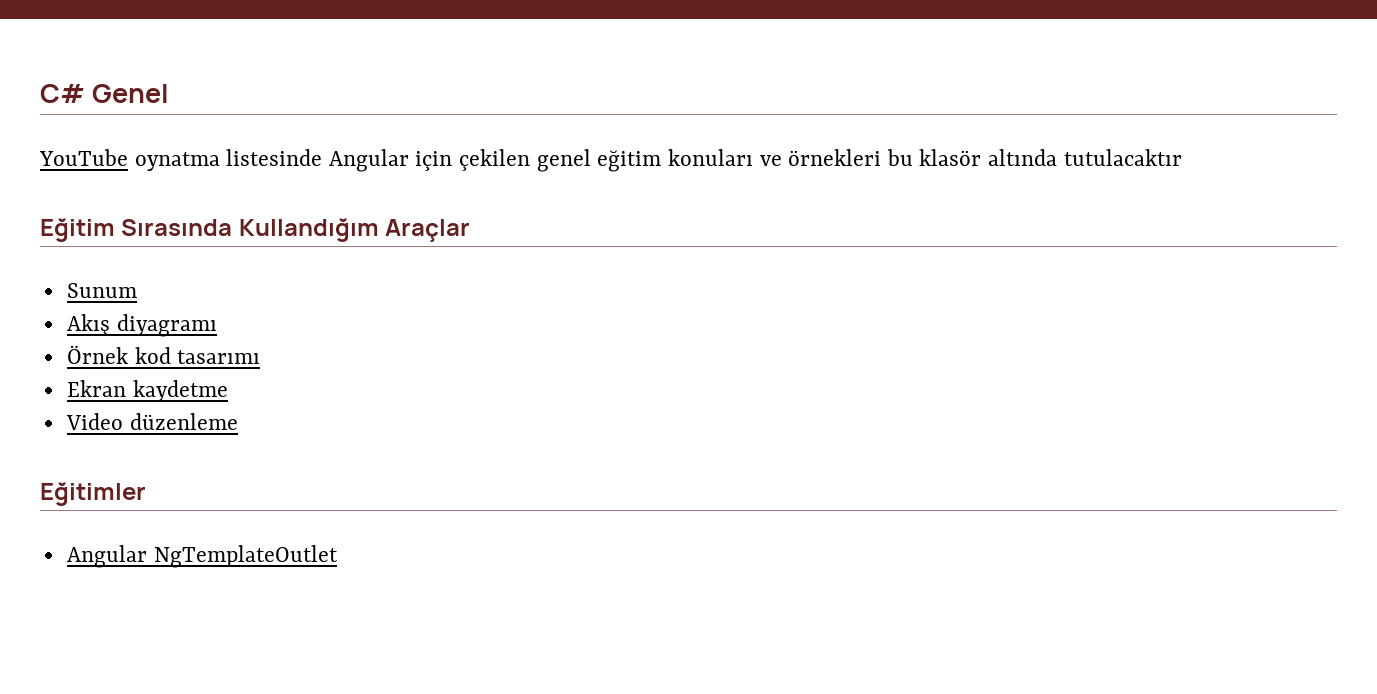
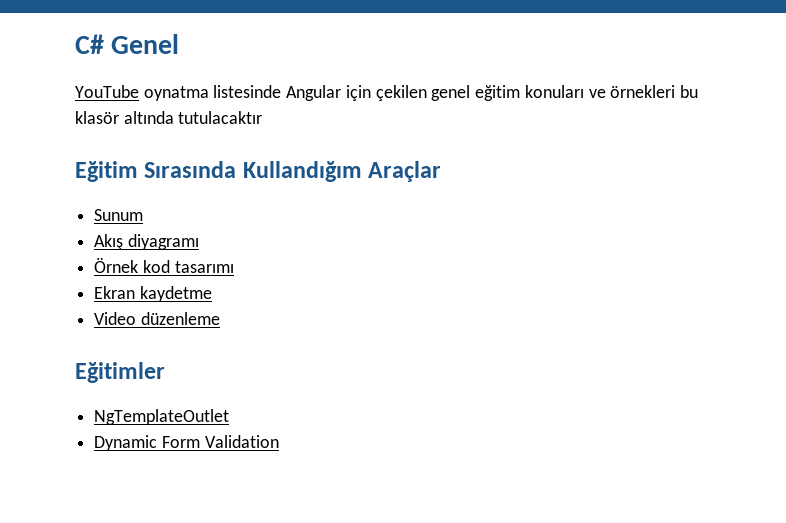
- Angular NgTemplateOutlet
+ NgTemplateOutlet
+ Dynamic Form Validation

